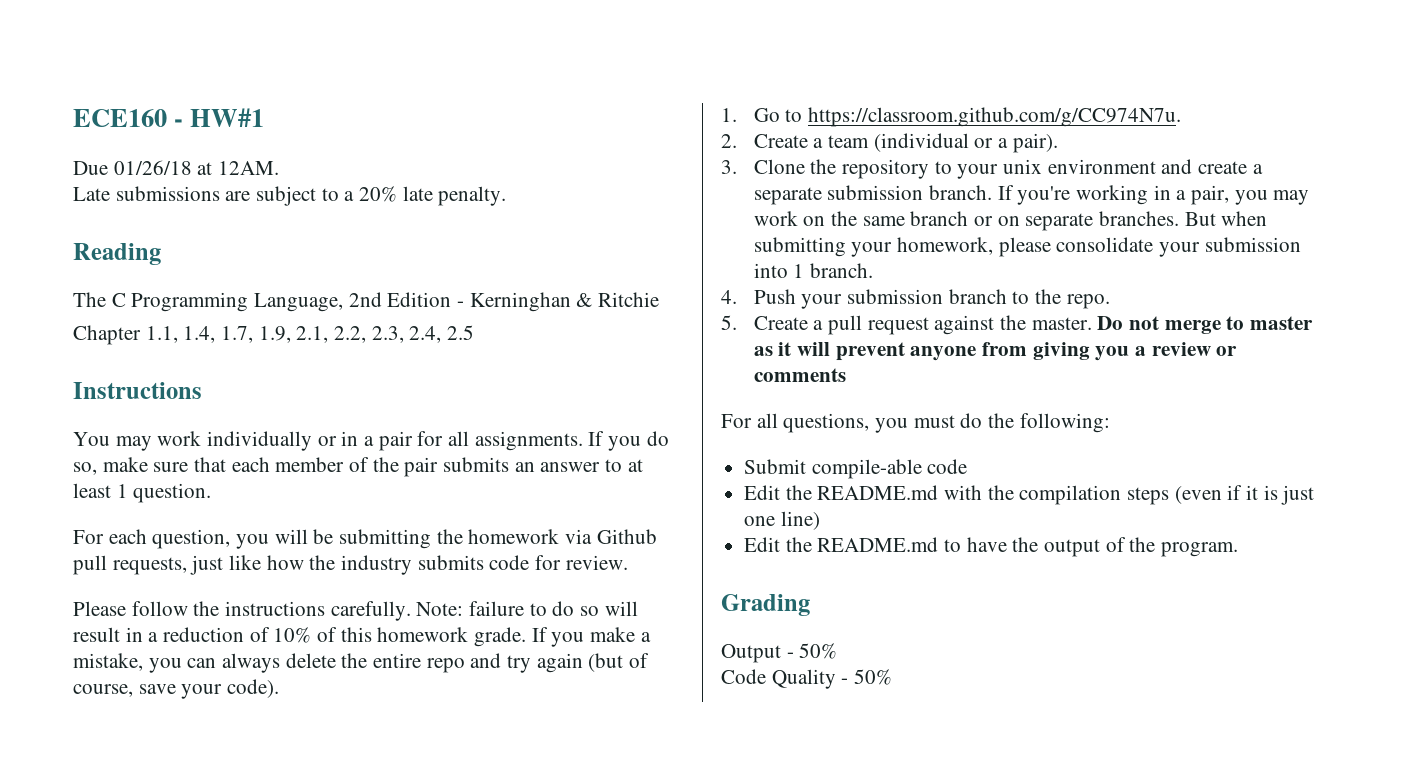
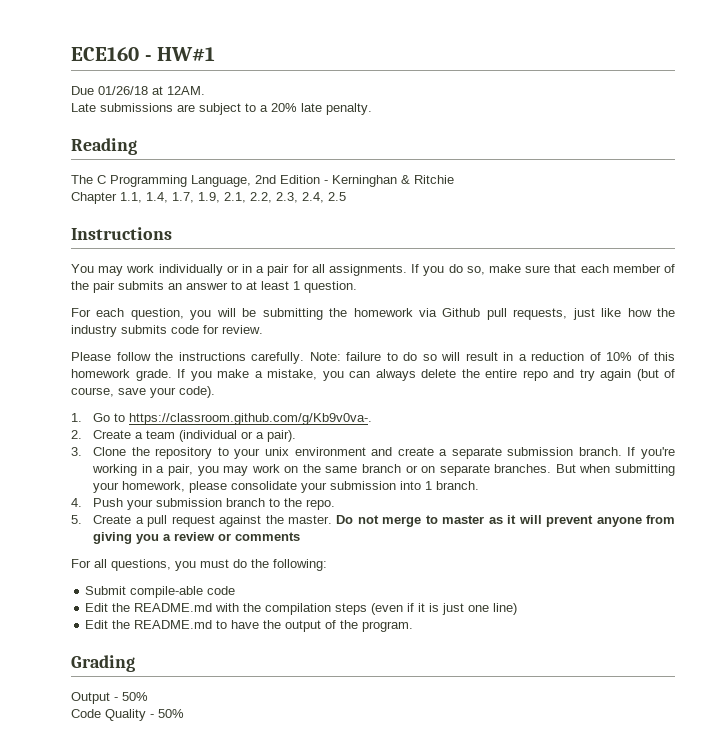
- 1. Go to https://classroom.github.com/g/CC974N7u.
+ 1. Go to https://classroom.github.com/g/Kb9v0va-.

